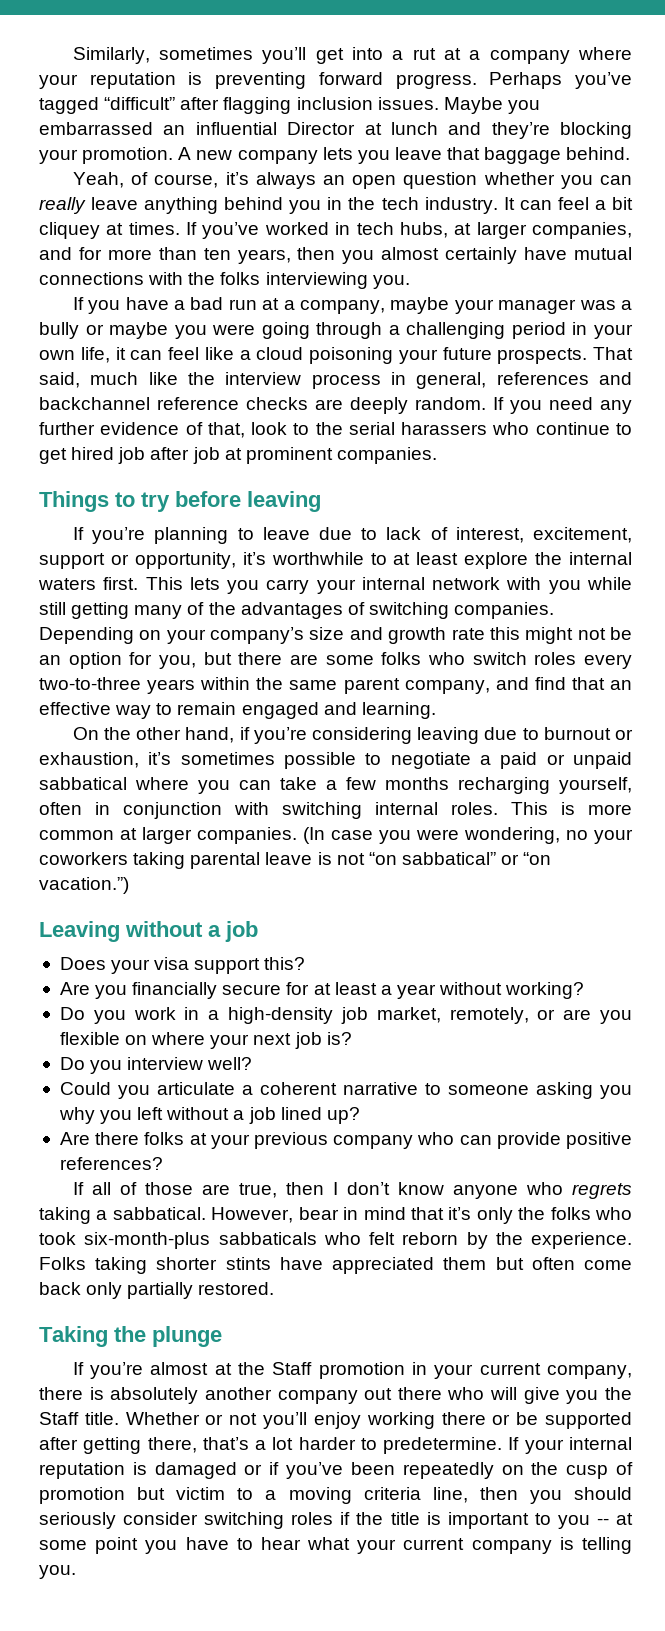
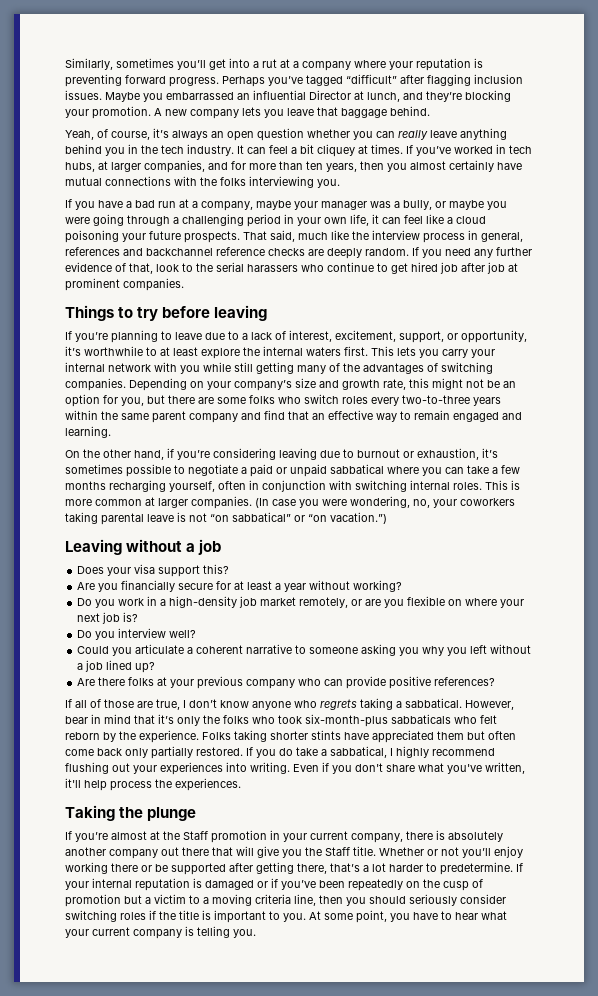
- Maybe you embarrassed an influential Director at lunch and they’re blocking your promotion.
+ Maybe you embarrassed an influential Director at lunch, and they’re blocking your promotion.
- If you have a bad run at a company, maybe your manager was a bully or maybe you were going through a challenging period in your own life, it can feel like a cloud poisoning your future prospects.
+ If you have a bad run at a company, maybe your manager was a bully, or maybe you were going through a challenging period in your own life, it can feel like a cloud poisoning your future prospects.
- If you’re planning to leave due to lack of interest, excitement, support or opportunity, it’s worthwhile to at least explore the internal waters first.
+ If you’re planning to leave due to a lack of interest, excitement, support, or opportunity, it’s worthwhile to at least explore the internal waters first.
- Depending on your company’s size and growth rate this might not be an option for you, but there are some folks who switch roles every two-to-three years within the same parent company, and find that an effective way to remain engaged and learning.
+ Depending on your company’s size and growth rate, this might not be an option for you, but there are some folks who switch roles every two-to-three years within the same parent company and find that an effective way to remain engaged and learning.
- (In case you were wondering, no your coworkers taking parental leave is not “on sabbatical” or “on vacation.”)
+ (In case you were wondering, no, your coworkers taking parental leave is not “on sabbatical” or “on vacation.”)
- Do you work in a high-density job market, remotely, or are you flexible on where your next job is?
+ Do you work in a high-density job market remotely, or are you flexible on where your next job is?
- If all of those are true, then I don’t know anyone who regrets taking a sabbatical.
+ If all of those are true, I don’t know anyone who regrets taking a sabbatical.
+ If you do take a sabbatical, I highly recommend flushing out your experiences into writing. Even if you don't share what you've written, it'll help process the experiences.
- If you’re almost at the Staff promotion in your current company, there is absolutely another company out there who will give you the Staff title.
+ If you’re almost at the Staff promotion in your current company, there is absolutely another company out there that will give you the Staff title.
- If your internal reputation is damaged or if you’ve been repeatedly on the cusp of promotion but victim to a moving criteria line, then you should seriously consider switching roles if the title is important to you -- at some point you have to hear what your current company is telling you.
+ If your internal reputation is damaged or if you’ve been repeatedly on the cusp of promotion but a victim to a moving criteria line, then you should seriously consider switching roles if the title is important to you. At some point, you have to hear what your current company is telling you.

